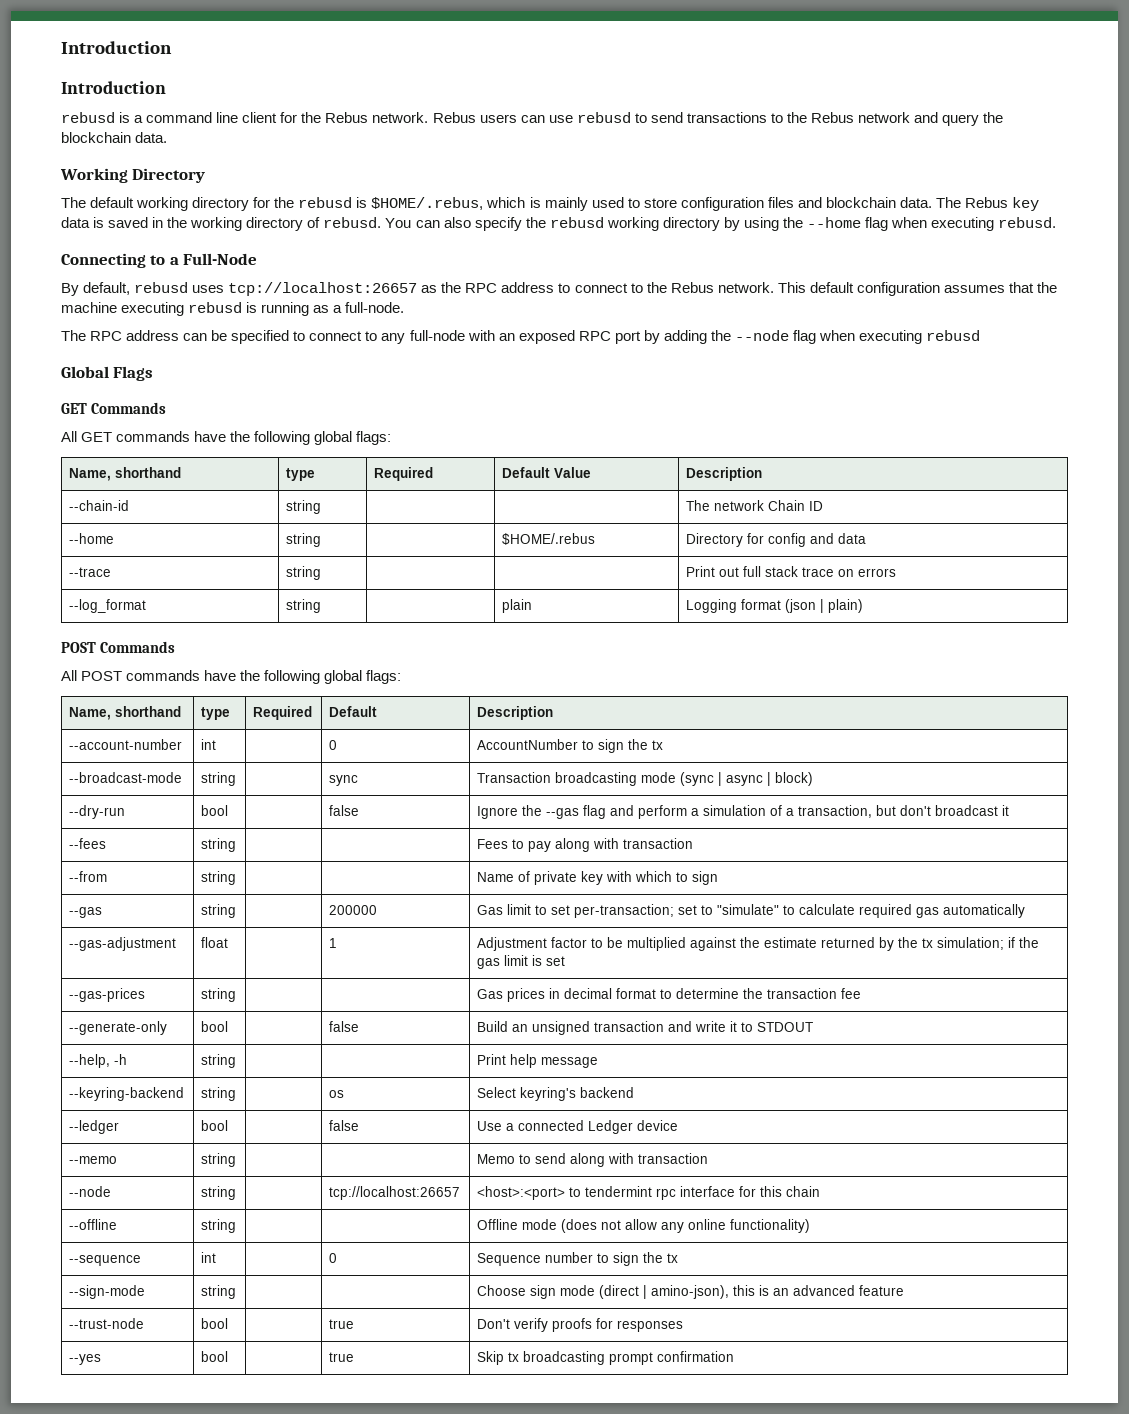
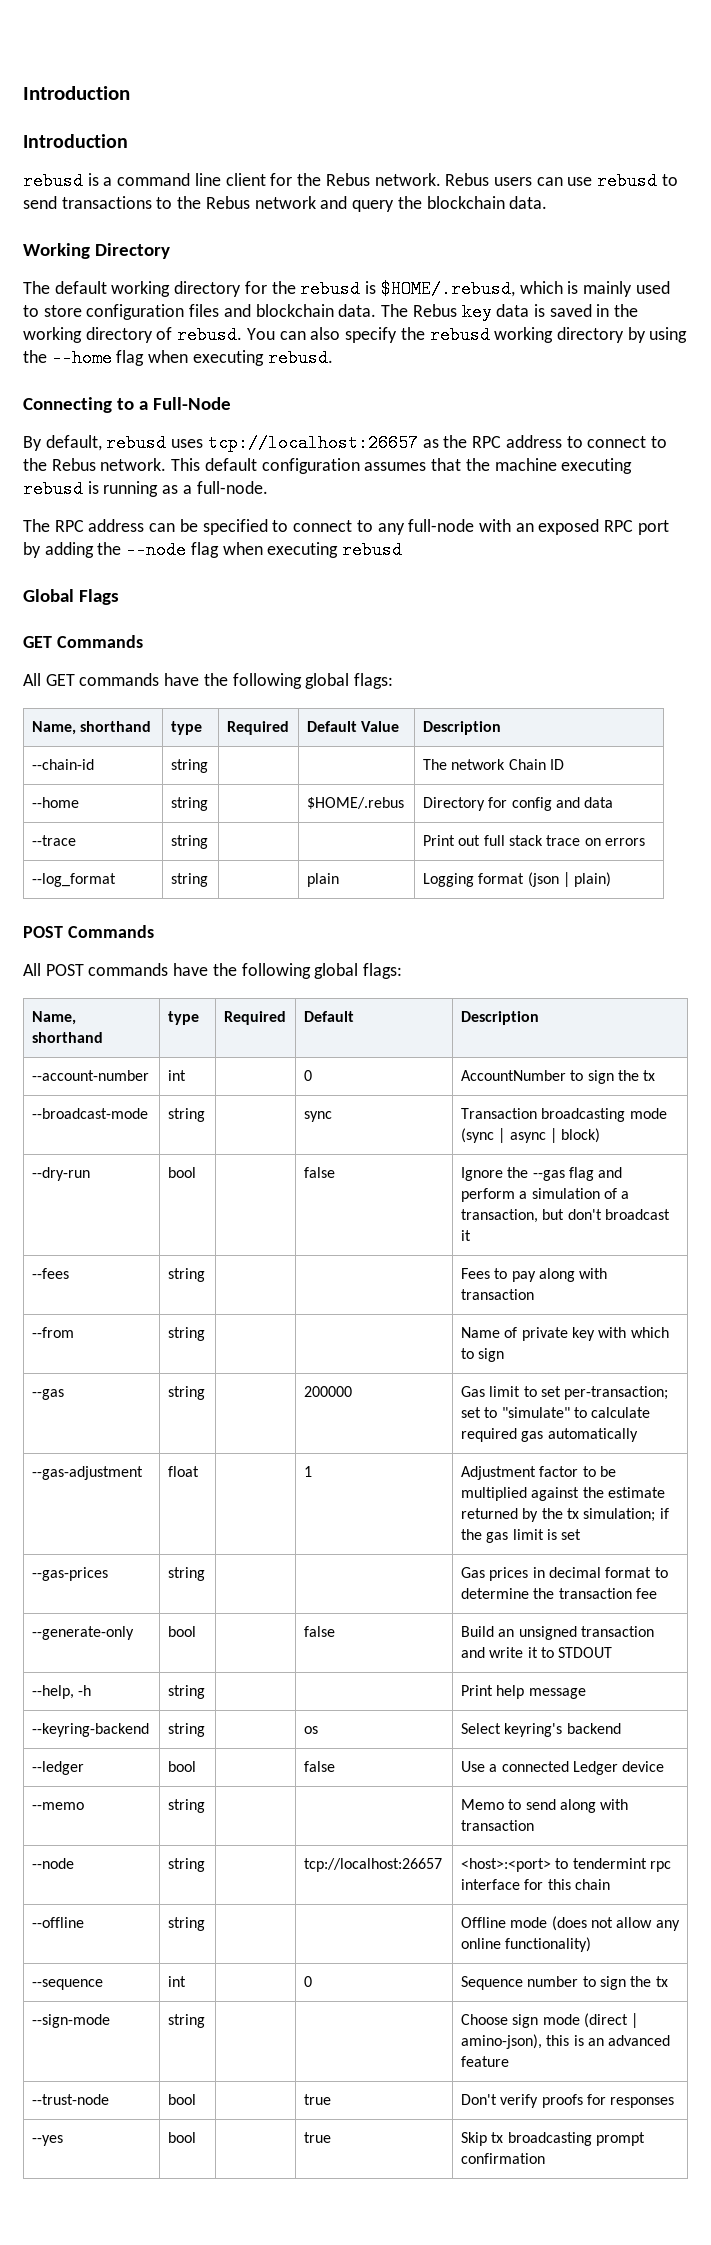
- The default working directory for the rebusd is $HOME/.rebus, which is mainly used to store configuration files and blockchain data.
+ The default working directory for the rebusd is $HOME/.rebusd, which is mainly used to store configuration files and blockchain data.

